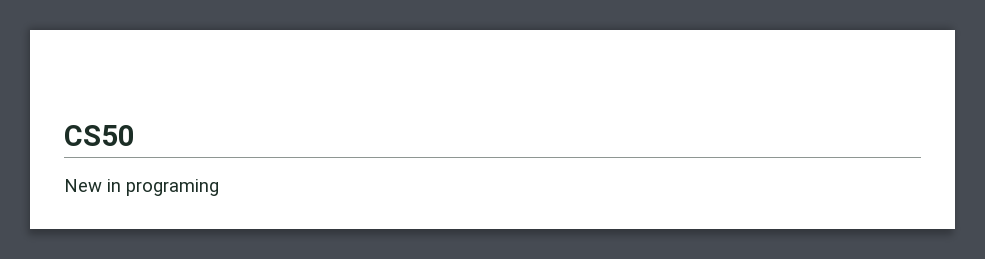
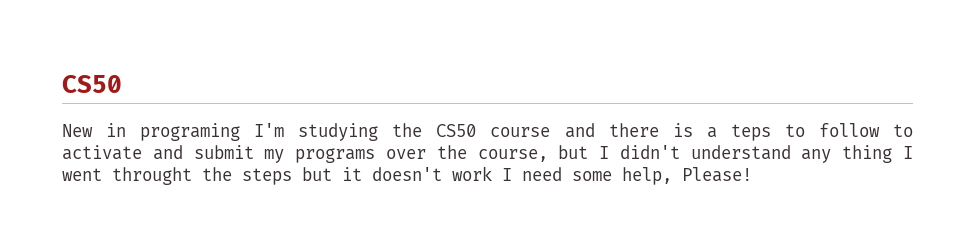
- New in programing
+ New in programing I'm studying the CS50 course and there is a teps to follow to activate and submit my programs over the course, but I didn't understand any thing I went throught the steps but it doesn't work I need some help, Please!

